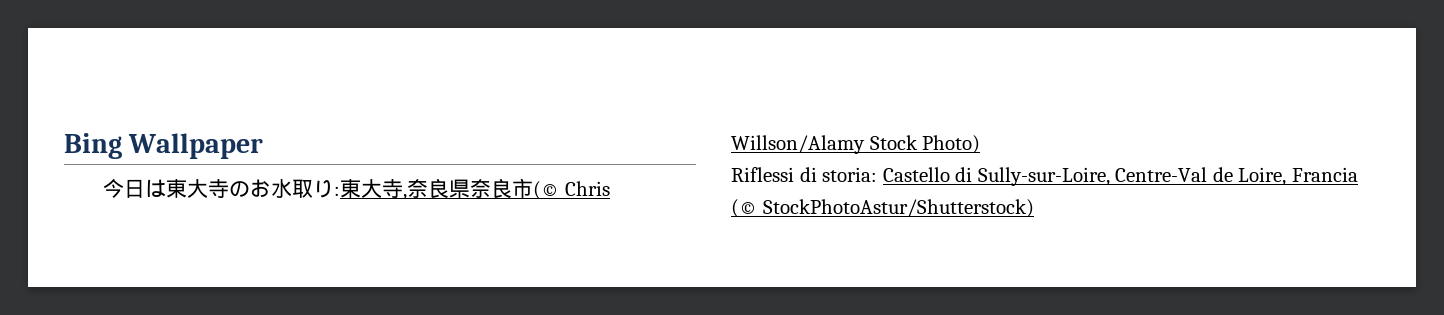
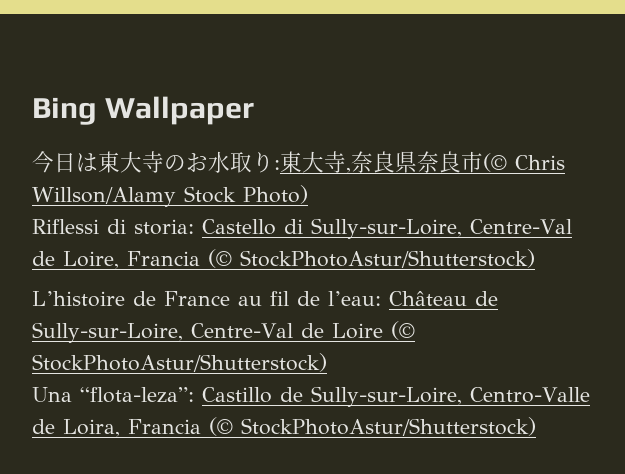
+ L’histoire de France au fil de l’eau: Château de Sully-sur-Loire, Centre-Val de Loire (© StockPhotoAstur/Shutterstock)
+ Una “flota-leza”: Castillo de Sully-sur-Loire, Centro-Valle de Loira, Francia (© StockPhotoAstur/Shutterstock)

